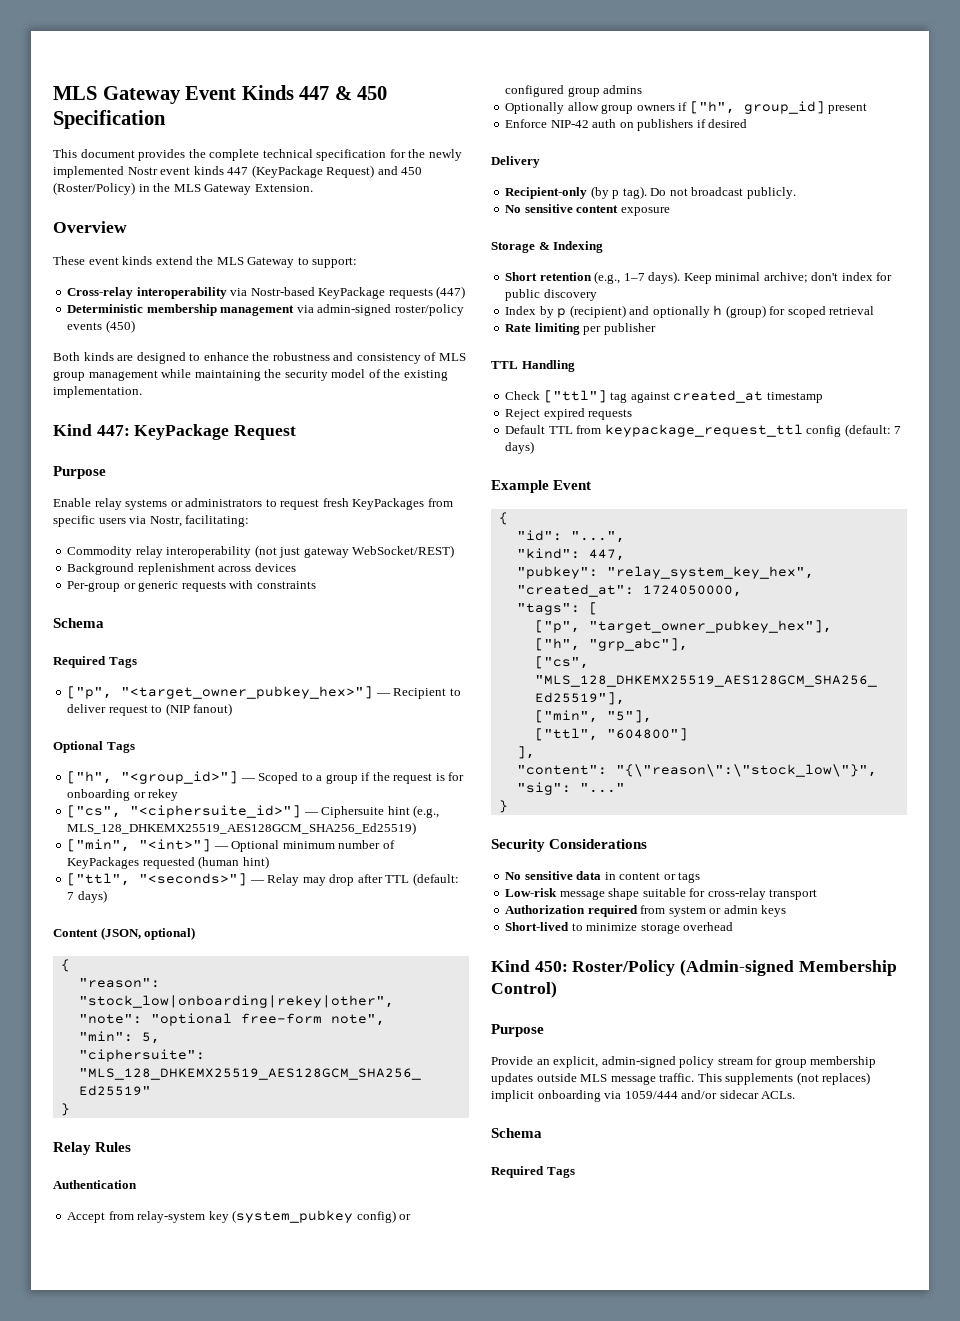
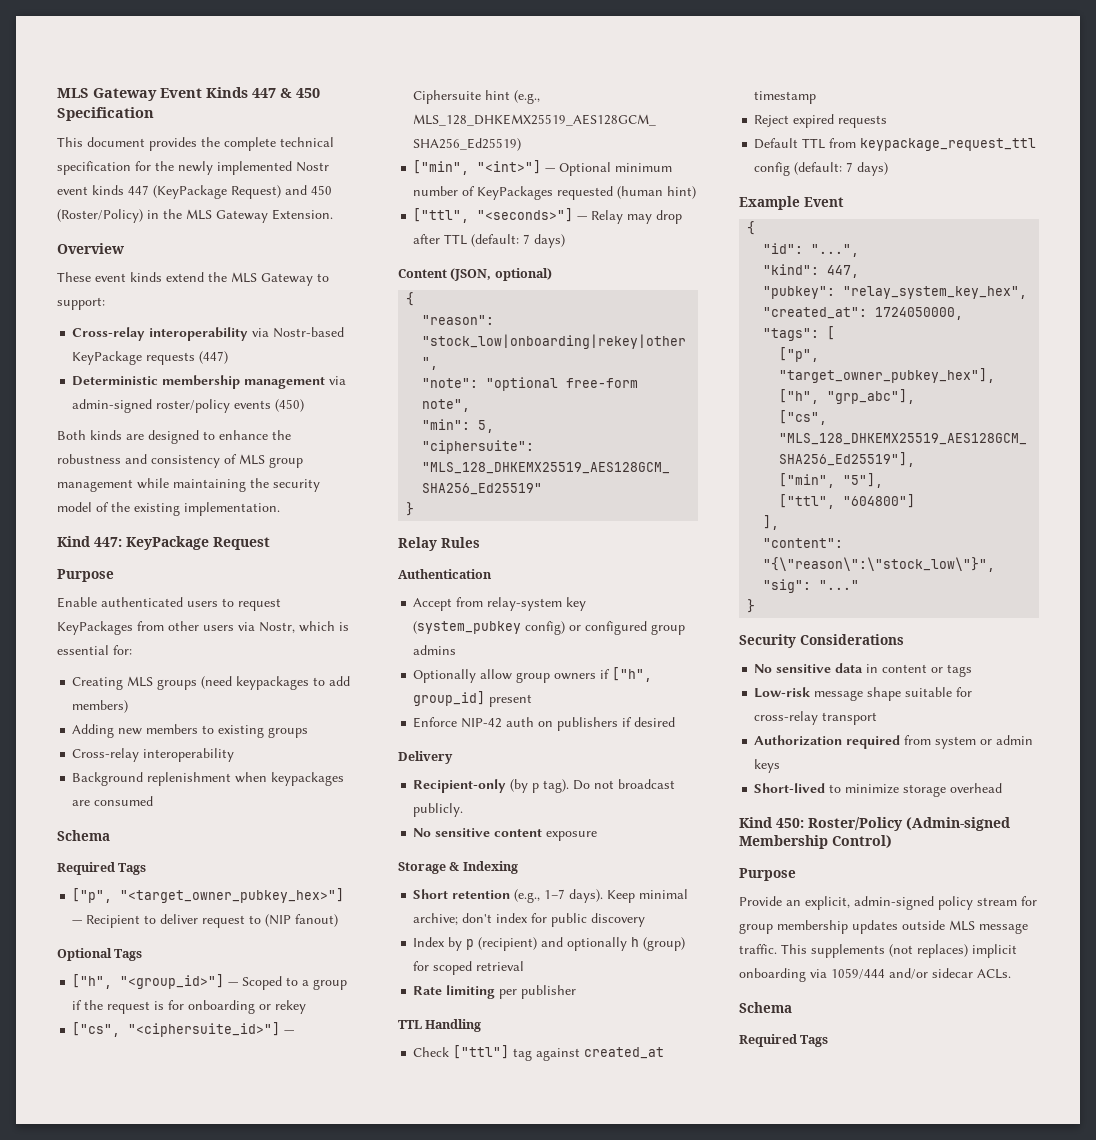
- Enable relay systems or administrators to request fresh KeyPackages from specific users via Nostr, facilitating:
- Commodity relay interoperability (not just gateway WebSocket/REST)
- Background replenishment across devices
- Per-group or generic requests with constraints
+ Enable authenticated users to request KeyPackages from other users via Nostr, which is essential for:
+ Creating MLS groups (need keypackages to add members)
+ Adding new members to existing groups
+ Cross-relay interoperability
+ Background replenishment when keypackages are consumed

